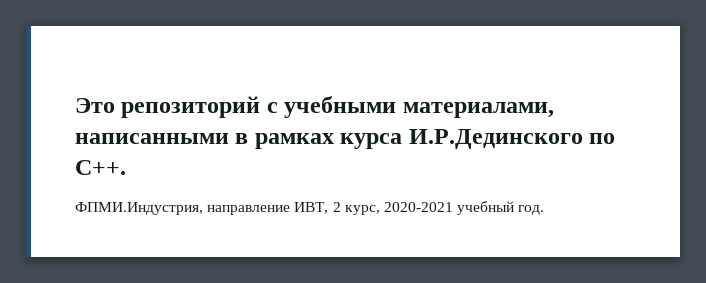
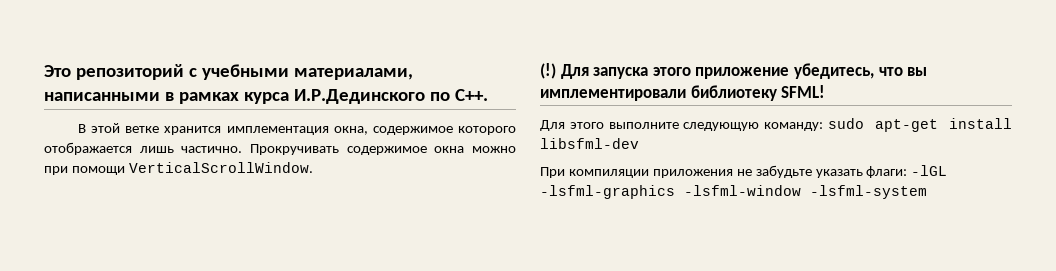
- ФПМИ.Индустрия, направление ИВТ, 2 курс, 2020-2021 учебный год.
+ В этой ветке хранится имплементация окна, содержимое которого отображается лишь частично. Прокручивать содержимое окна можно при помощи VerticalScrollWindow.
+ (!) Для запуска этого приложение убедитесь, что вы имплементировали библиотеку SFML!
+ Для этого выполните следующую команду: sudo apt-get install libsfml-dev
+ При компиляции приложения не забудьте указать флаги: -lGL -lsfml-graphics -lsfml-window -lsfml-system

